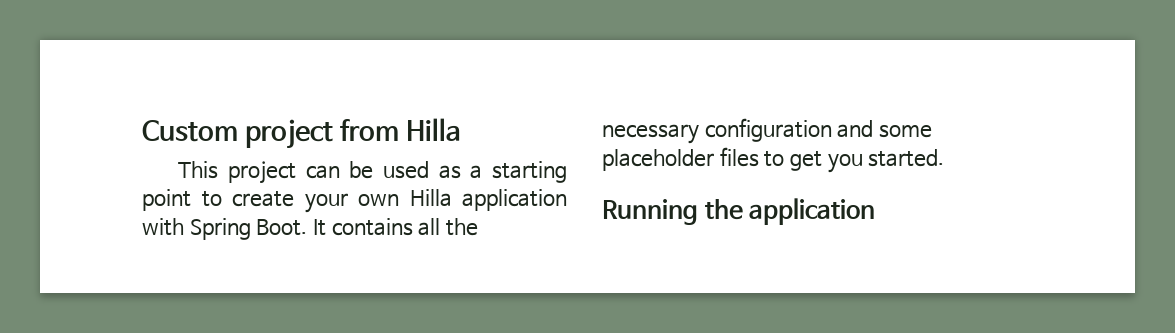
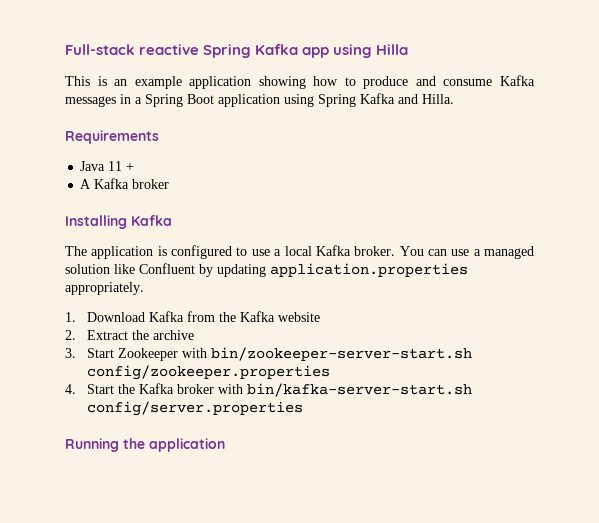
- Custom project from Hilla
- This project can be used as a starting point to create your own Hilla application with Spring Boot. It contains all the necessary configuration and some placeholder files to get you started.
+ Full-stack reactive Spring Kafka app using Hilla
+ This is an example application showing how to produce and consume Kafka messages in a Spring Boot application using Spring Kafka and Hilla.
+ Requirements
+ Java 11 +
+ A Kafka broker
+ Installing Kafka
+ The application is configured to use a local Kafka broker. You can use a managed solution like Confluent by updating application.properties appropriately.
+ 1. Download Kafka from the Kafka website
+ 2. Extract the archive
+ 3. Start Zookeeper with bin/zookeeper-server-start.sh config/zookeeper.properties
+ 4. Start the Kafka broker with bin/kafka-server-start.sh config/server.properties

